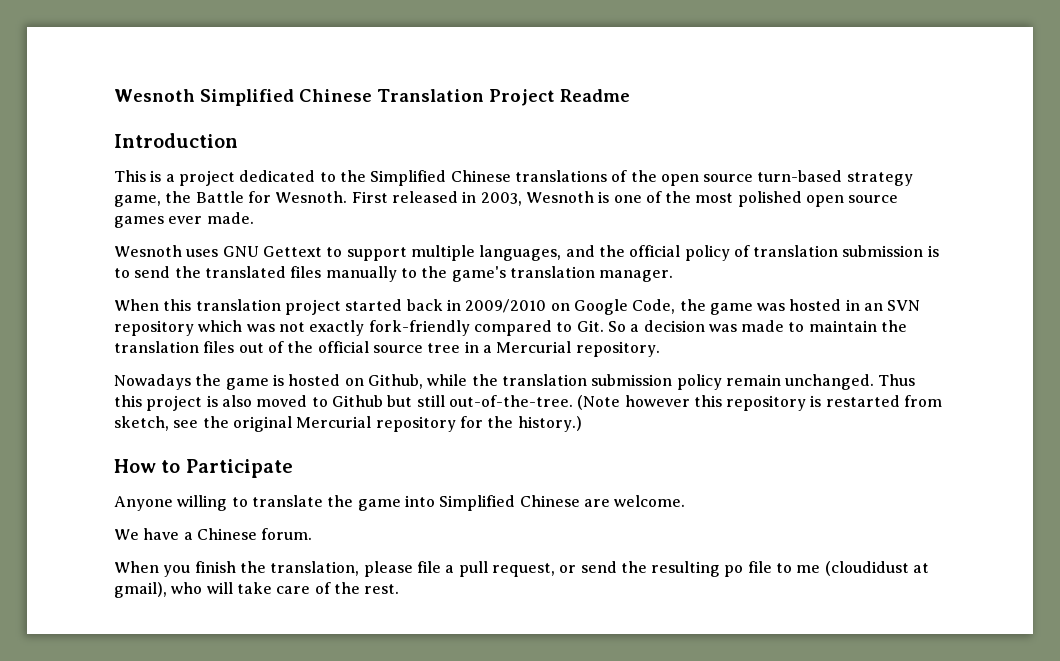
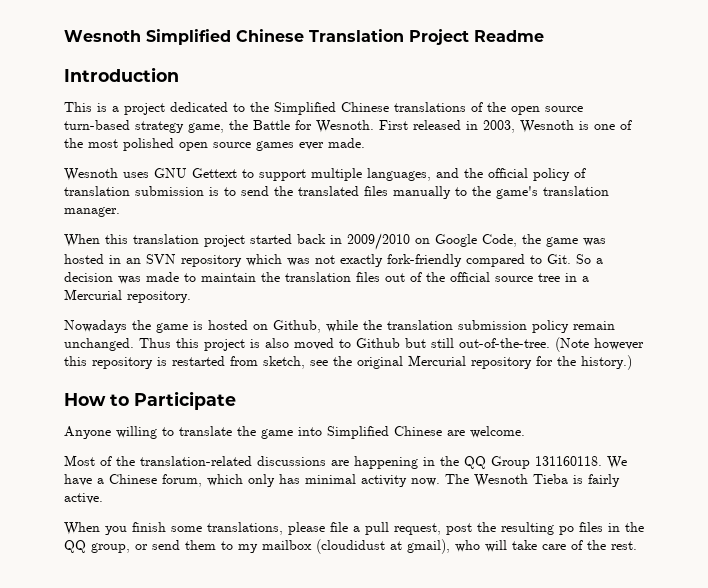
- We have a Chinese forum.
+ Most of the translation-related discussions are happening in the QQ Group 131160118. We have a Chinese forum, which only has minimal activity now. The Wesnoth Tieba is fairly active.
- When you finish the translation, please file a pull request, or send the resulting po file to me (cloudidust at gmail), who will take care of the rest.
+ When you finish some translations, please file a pull request, post the resulting po files in the QQ group, or send them to my mailbox (cloudidust at gmail), who will take care of the rest.

